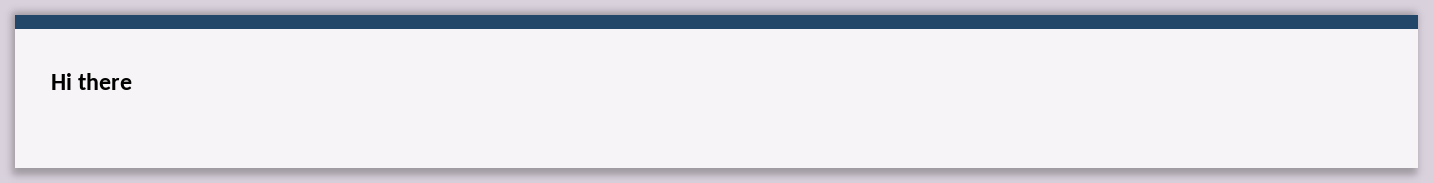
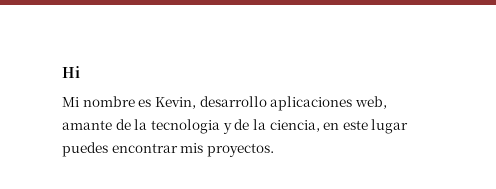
- Hi there
+ Hi
+ Mi nombre es Kevin, desarrollo aplicaciones web, amante de la tecnologia y de la ciencia, en este lugar puedes encontrar mis proyectos.

